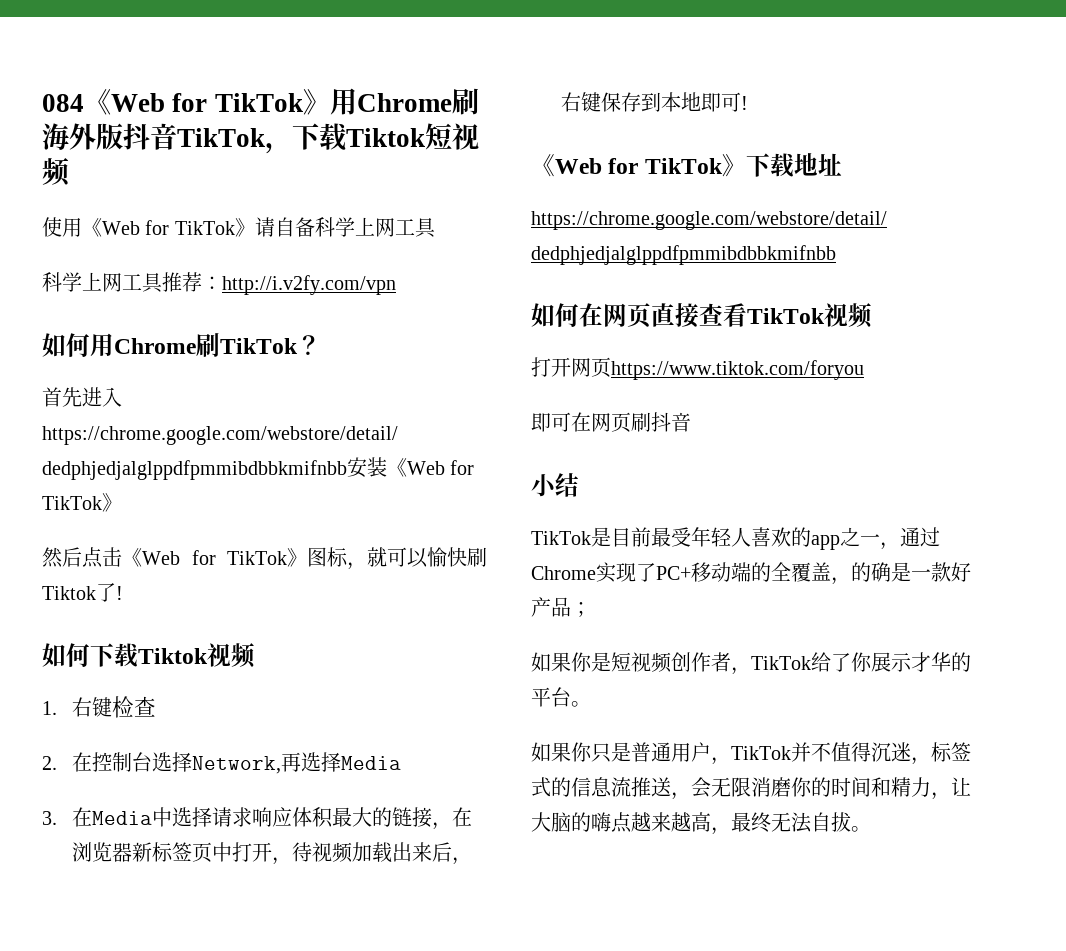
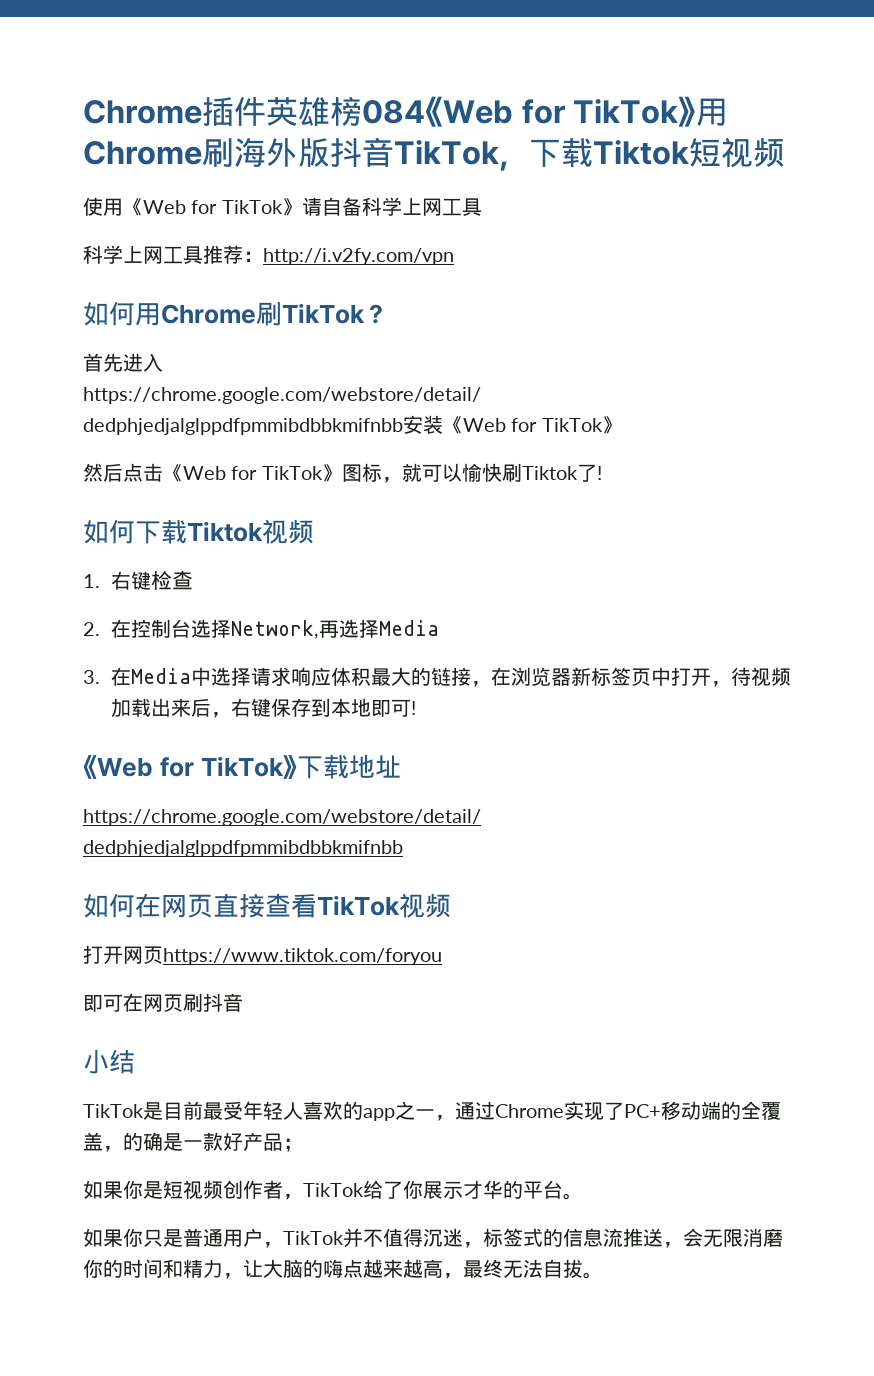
- 084《Web for TikTok》用Chrome刷海外版抖音TikTok，下载Tiktok短视频
+ Chrome插件英雄榜084《Web for TikTok》用Chrome刷海外版抖音TikTok，下载Tiktok短视频

